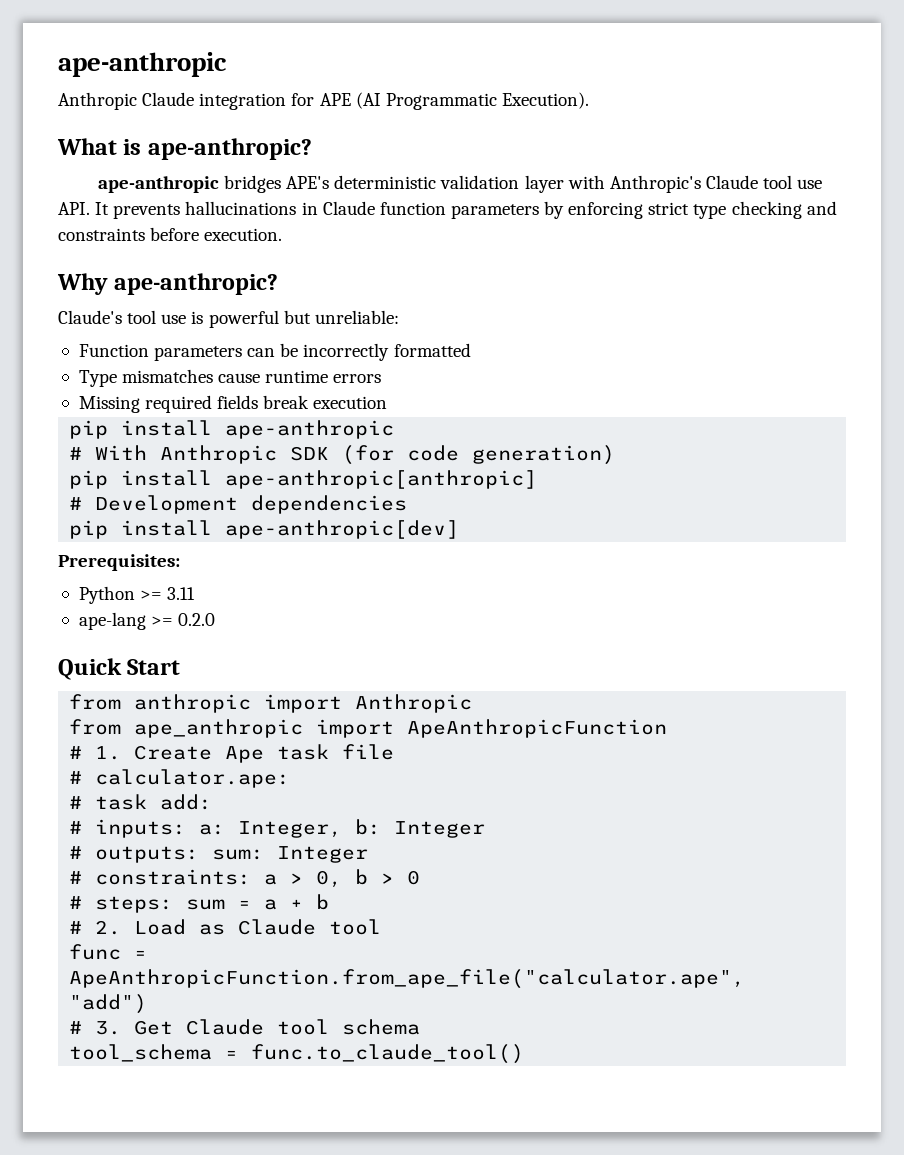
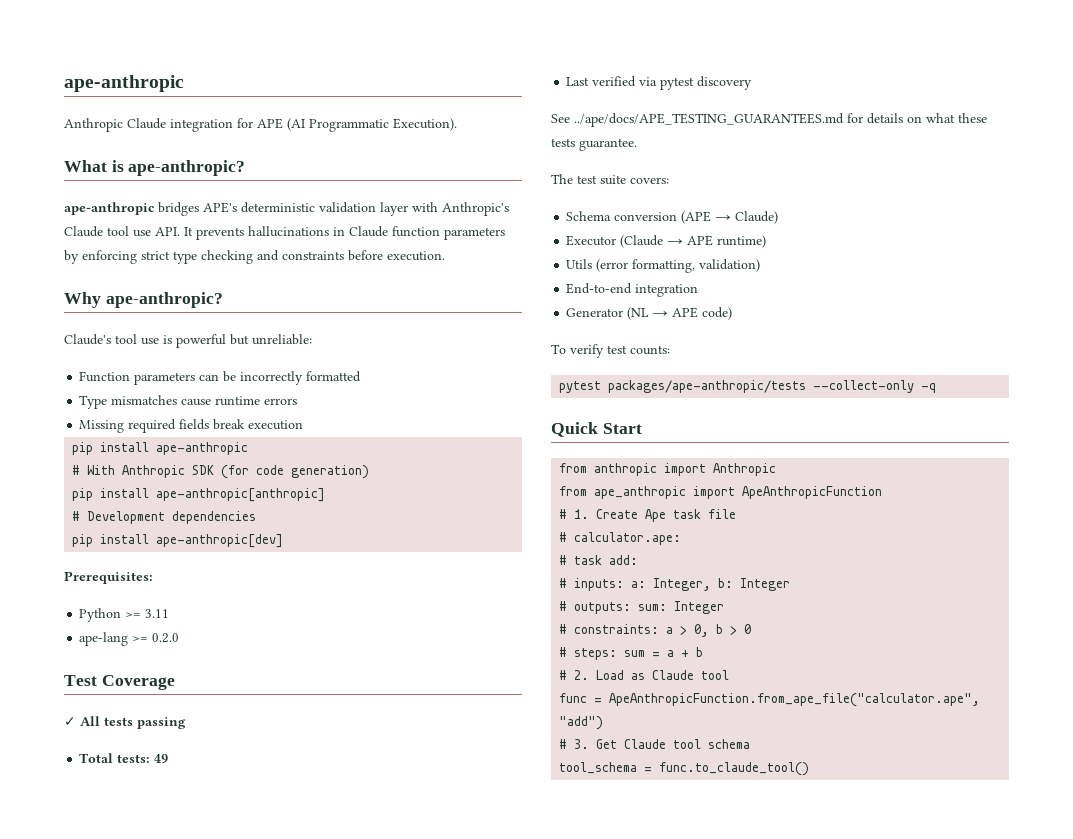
+ Test Coverage
+ ✓ All tests passing
+ Total tests: 49
+ Last verified via pytest discovery
+ See ../ape/docs/APE_TESTING_GUARANTEES.md for details on what these tests guarantee.
+ The test suite covers:
+ Schema conversion (APE → Claude)
+ Executor (Claude → APE runtime)
+ Utils (error formatting, validation)
+ End-to-end integration
+ Generator (NL → APE code)
+ To verify test counts:
+ pytest packages/ape-anthropic/tests --collect-only -q

